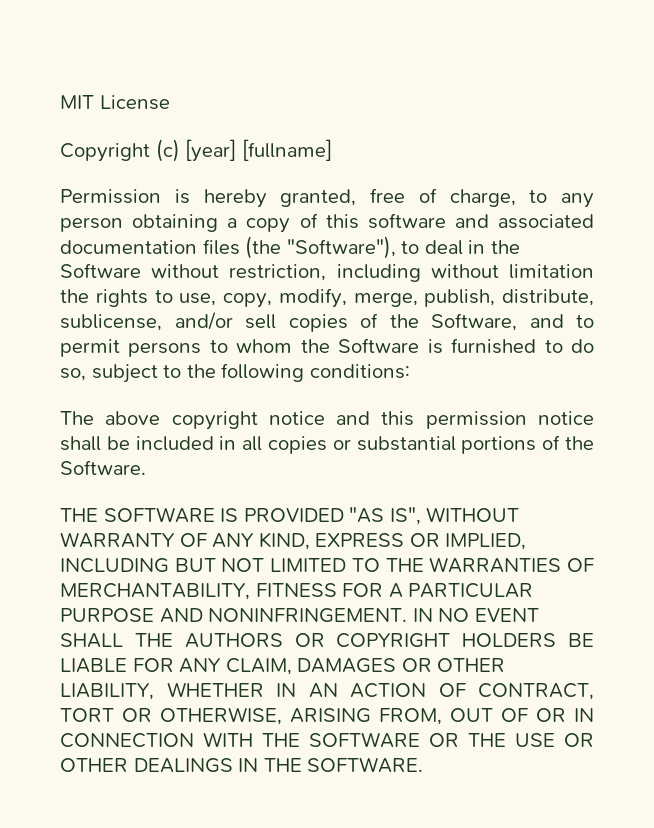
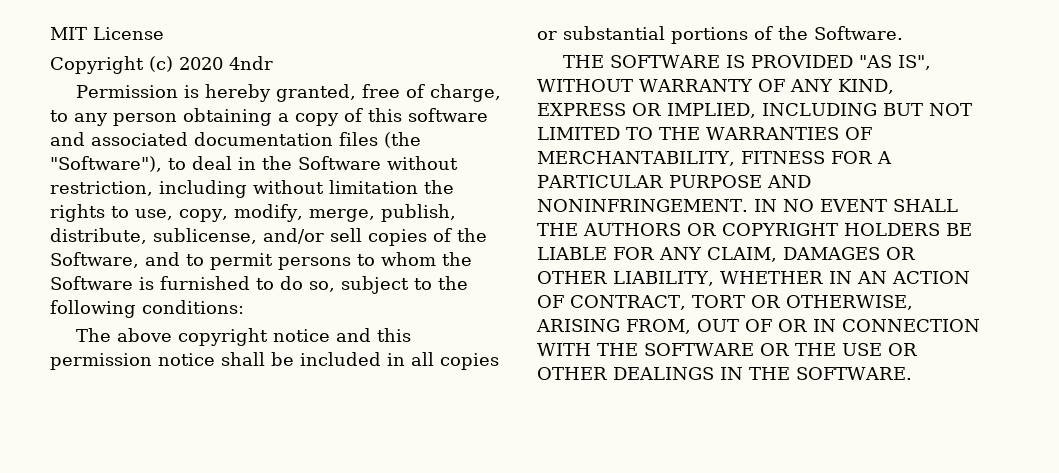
- Copyright (c) [year] [fullname]
+ Copyright (c) 2020 4ndr

